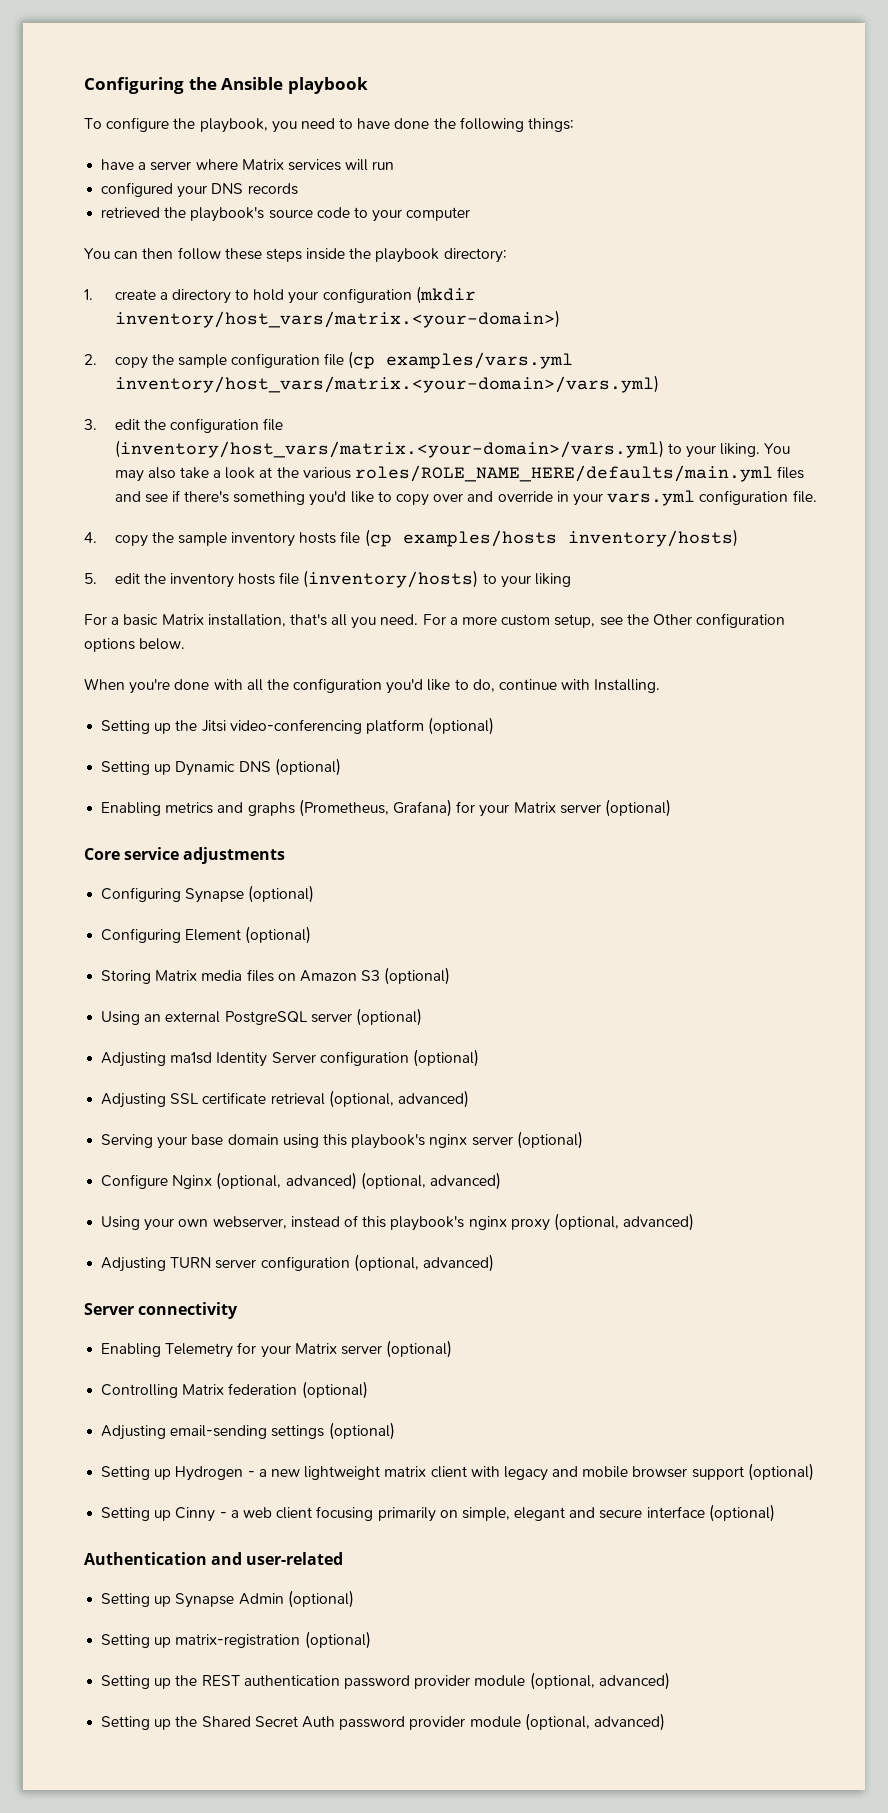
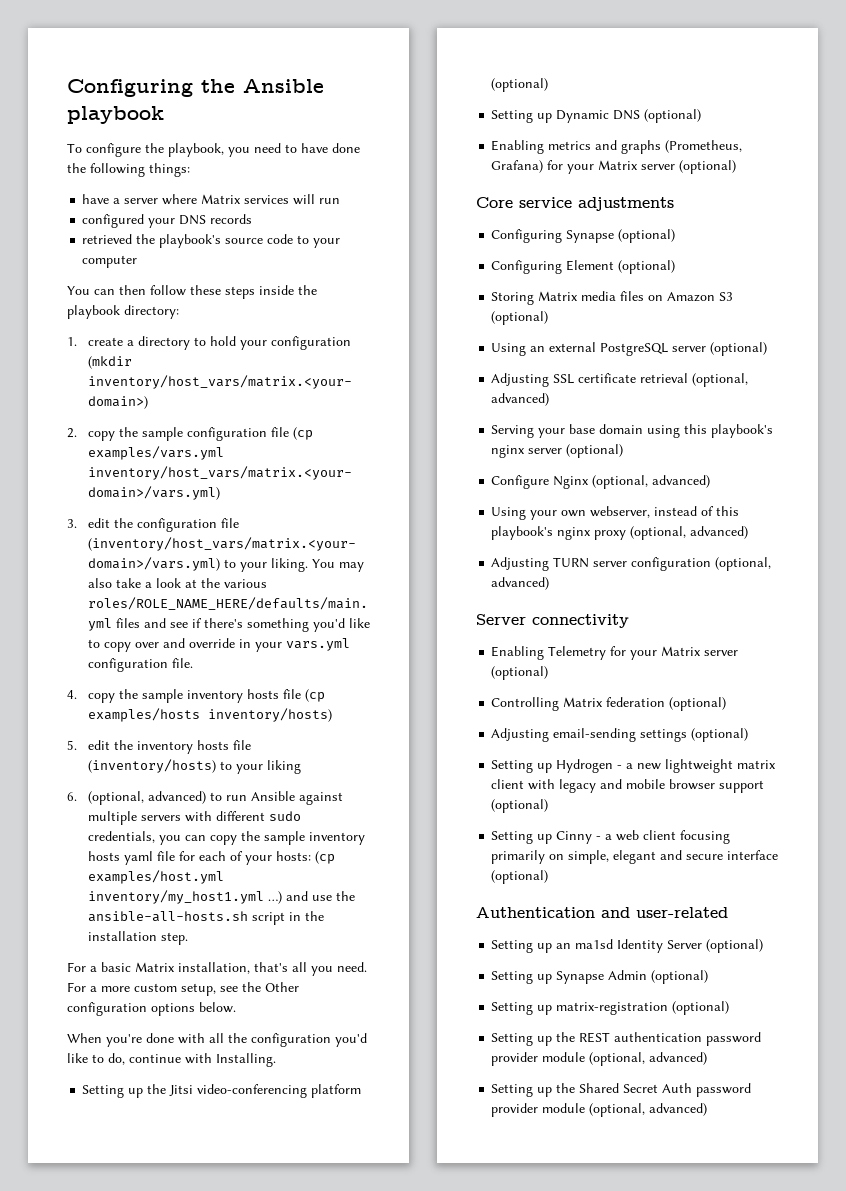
+ 6. (optional, advanced) to run Ansible against multiple servers with different sudo credentials, you can copy the sample inventory hosts yaml file for each of your hosts: (cp examples/host.yml inventory/my_host1.yml …) and use the ansible-all-hosts.sh script in the installation step.
- Adjusting ma1sd Identity Server configuration (optional)
- Configure Nginx (optional, advanced) (optional, advanced)
+ Configure Nginx (optional, advanced)
+ Setting up an ma1sd Identity Server (optional)

